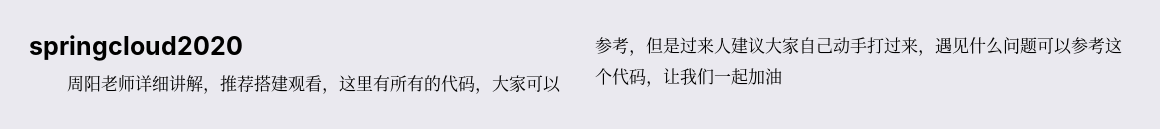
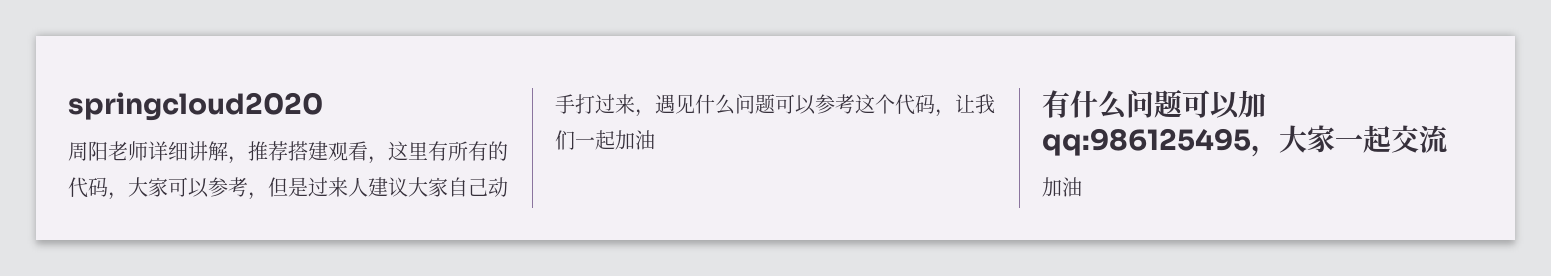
+ 有什么问题可以加qq:986125495，大家一起交流
+ 加油

